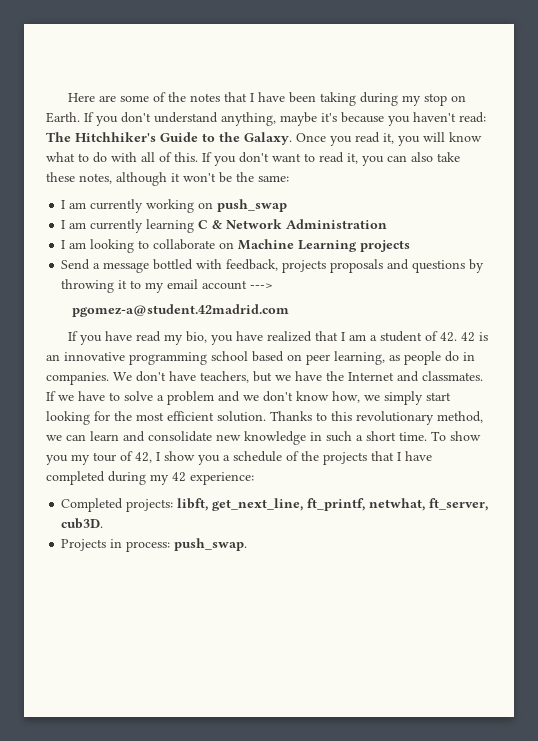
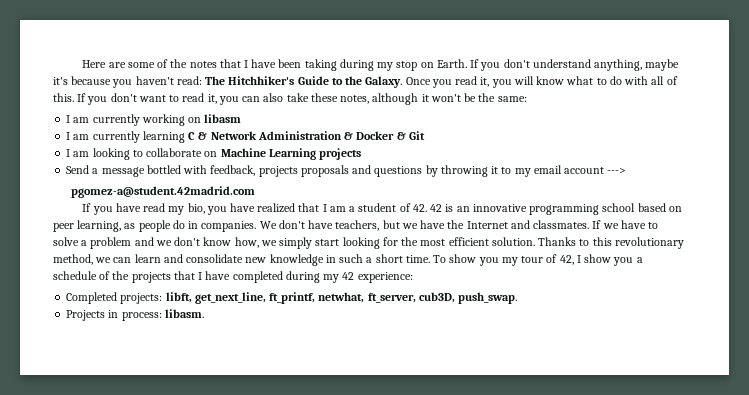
- I am currently working on push_swap
+ I am currently working on libasm
- I am currently learning C & Network Administration
+ I am currently learning C & Network Administration & Docker & Git
- Completed projects: libft, get_next_line, ft_printf, netwhat, ft_server, cub3D.
+ Completed projects: libft, get_next_line, ft_printf, netwhat, ft_server, cub3D, push_swap.
- Projects in process: push_swap.
+ Projects in process: libasm.

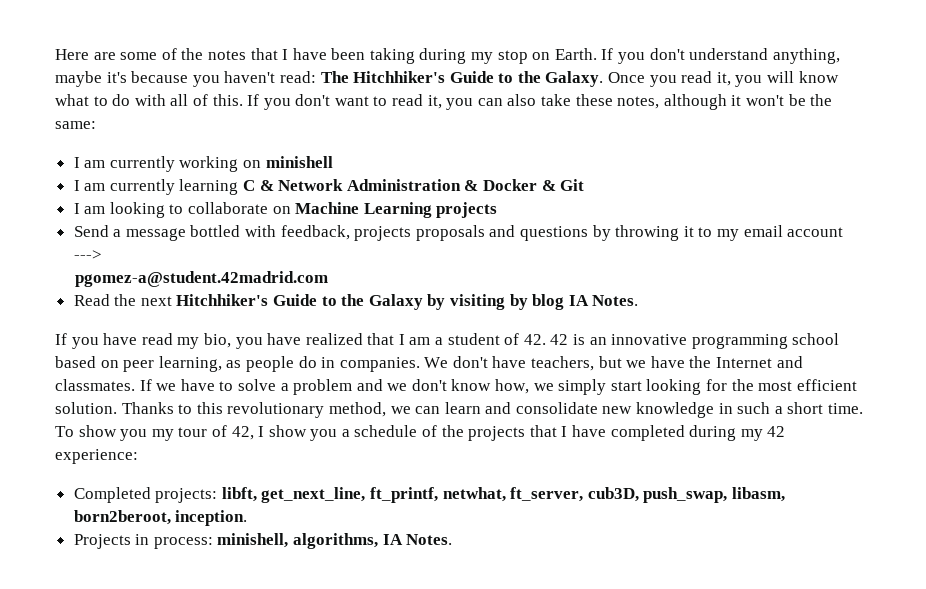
- I am currently working on libasm
+ I am currently working on minishell
+ Read the next Hitchhiker's Guide to the Galaxy by visiting by blog IA Notes.
- Completed projects: libft, get_next_line, ft_printf, netwhat, ft_server, cub3D, push_swap.
+ Completed projects: libft, get_next_line, ft_printf, netwhat, ft_server, cub3D, push_swap, libasm, born2beroot, inception.
- Projects in process: libasm.
+ Projects in process: minishell, algorithms, IA Notes.

